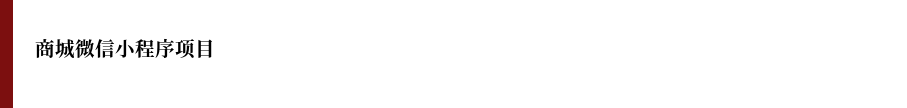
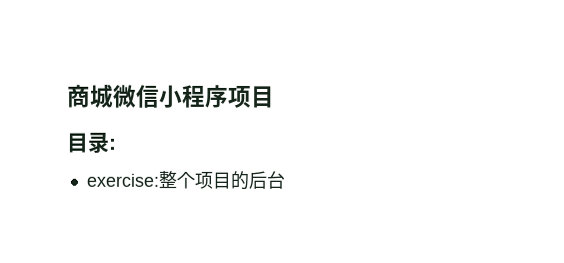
+ 目录:
+ exercise:整个项目的后台

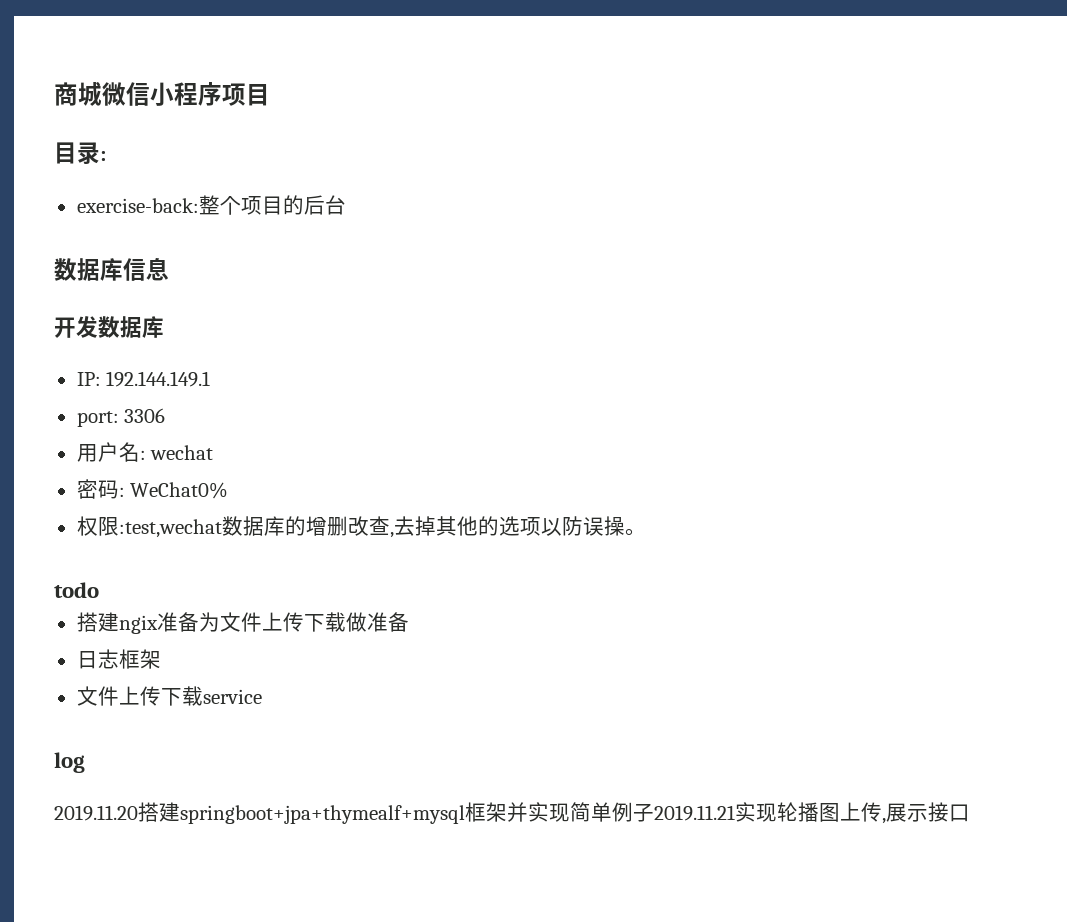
- exercise:整个项目的后台
+ exercise-back:整个项目的后台
+ 数据库信息
+ 开发数据库
+ IP: 192.144.149.1
+ port: 3306
+ 用户名: wechat
+ 密码: WeChat0%
+ 权限:test,wechat数据库的增删改查,去掉其他的选项以防误操。
+ todo
+ 搭建ngix准备为文件上传下载做准备
+ 日志框架
+ 文件上传下载service
+ log
+ 2019.11.20搭建springboot+jpa+thymealf+mysql框架并实现简单例子2019.11.21实现轮播图上传,展示接口

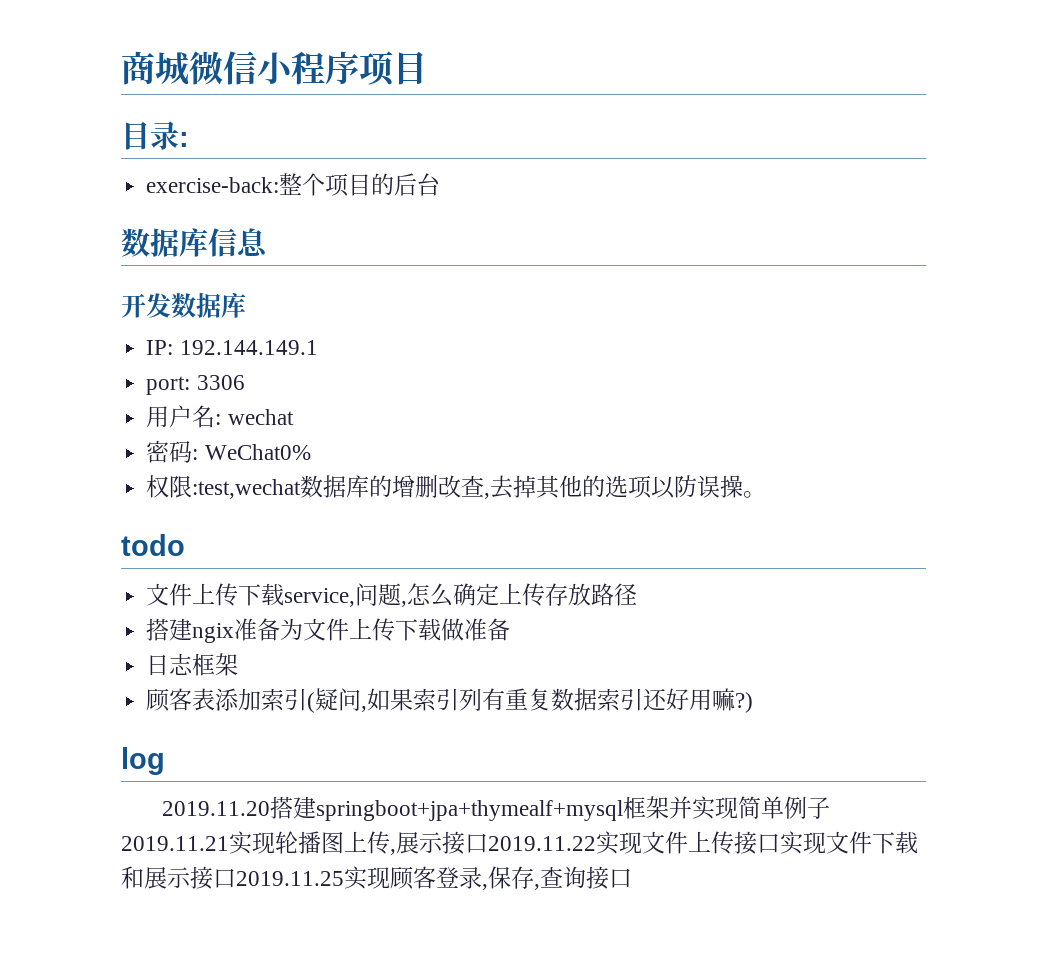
+ 文件上传下载service,问题,怎么确定上传存放路径
- 文件上传下载service
+ 顾客表添加索引(疑问,如果索引列有重复数据索引还好用嘛?)
- 2019.11.20搭建springboot+jpa+thymealf+mysql框架并实现简单例子2019.11.21实现轮播图上传,展示接口
+ 2019.11.20搭建springboot+jpa+thymealf+mysql框架并实现简单例子2019.11.21实现轮播图上传,展示接口2019.11.22实现文件上传接口实现文件下载和展示接口2019.11.25实现顾客登录,保存,查询接口

